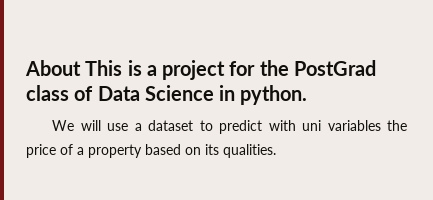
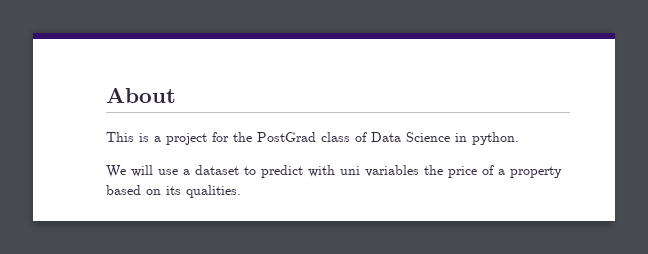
- About This is a project for the PostGrad class of Data Science in python.
+ About
+ This is a project for the PostGrad class of Data Science in python.

